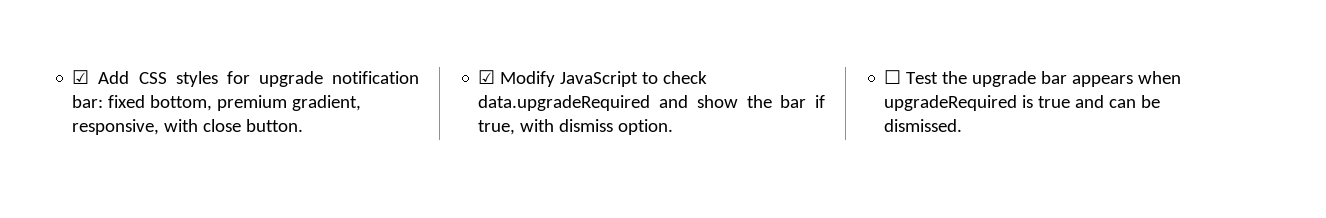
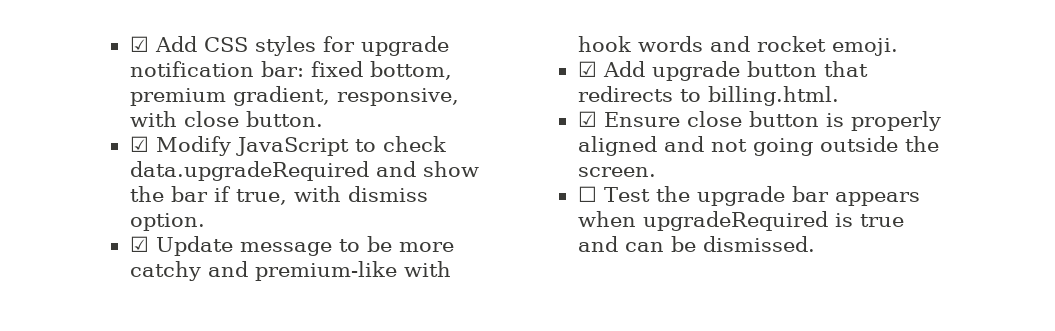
+ ☑ Update message to be more catchy and premium-like with hook words and rocket emoji.
+ ☑ Add upgrade button that redirects to billing.html.
+ ☑ Ensure close button is properly aligned and not going outside the screen.

